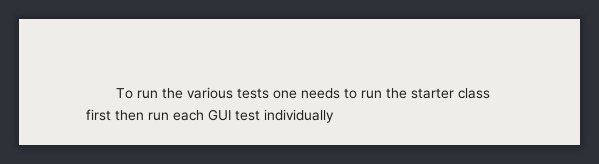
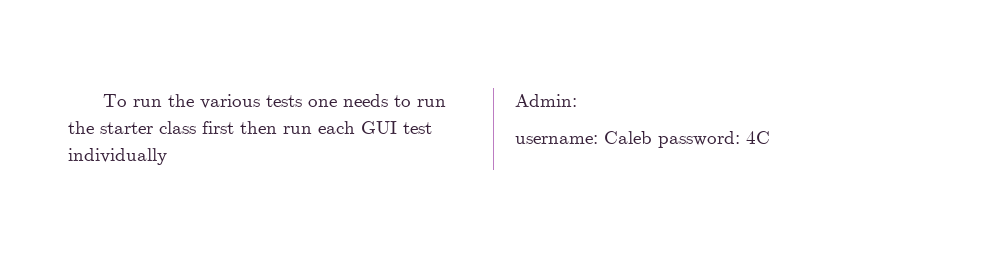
+ Admin:
+ username: Caleb password: 4C

